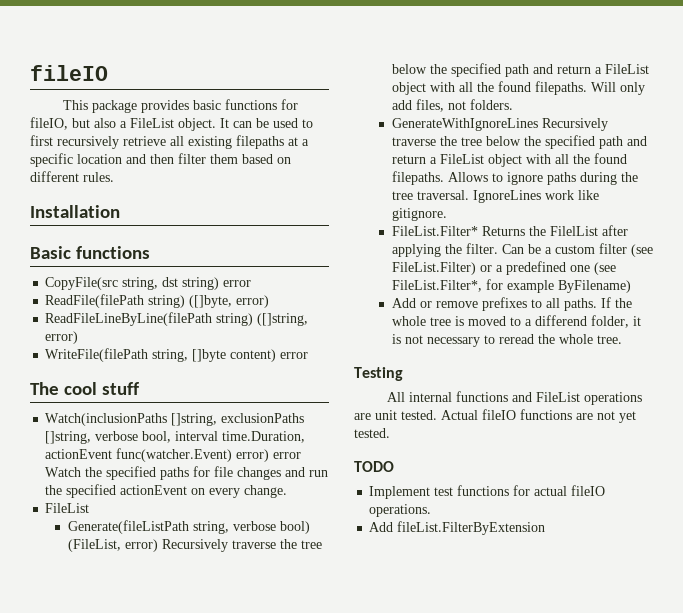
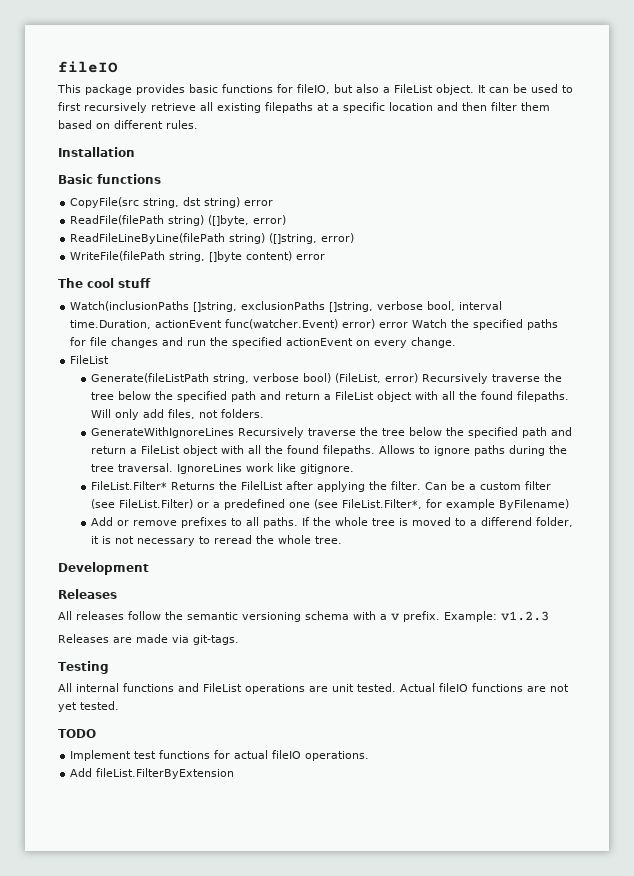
+ Development
+ Releases
+ All releases follow the semantic versioning schema with a v prefix. Example: v1.2.3
+ Releases are made via git-tags.

